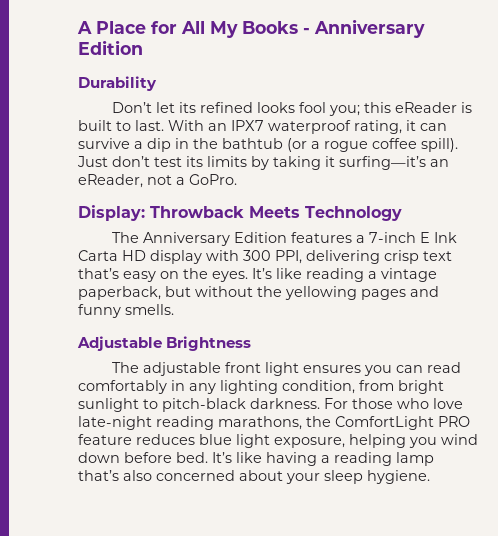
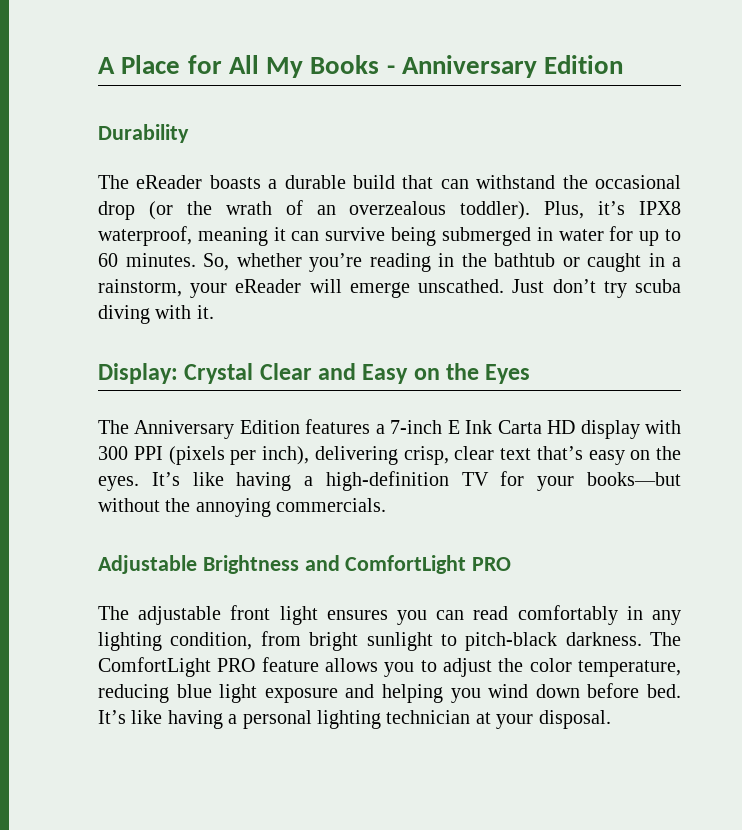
- Don’t let its refined looks fool you; this eReader is built to last. With an IPX7 waterproof rating, it can survive a dip in the bathtub (or a rogue coffee spill). Just don’t test its limits by taking it surfing—it’s an eReader, not a GoPro.
- Display: Throwback Meets Technology
+ The eReader boasts a durable build that can withstand the occasional drop (or the wrath of an overzealous toddler). Plus, it’s IPX8 waterproof, meaning it can survive being submerged in water for up to 60 minutes. So, whether you’re reading in the bathtub or caught in a rainstorm, your eReader will emerge unscathed. Just don’t try scuba diving with it.
+ Display: Crystal Clear and Easy on the Eyes
- The Anniversary Edition features a 7-inch E Ink Carta HD display with 300 PPI, delivering crisp text that’s easy on the eyes.
+ The Anniversary Edition features a 7-inch E Ink Carta HD display with 300 PPI (pixels per inch), delivering crisp, clear text that’s easy on the eyes.
- It’s like reading a vintage paperback, but without the yellowing pages and funny smells.
+ It’s like having a high-definition TV for your books—but without the annoying commercials.
- Adjustable Brightness
+ Adjustable Brightness and ComfortLight PRO
- For those who love late-night reading marathons, the ComfortLight PRO feature reduces blue light exposure, helping you wind down before bed.
+ The ComfortLight PRO feature allows you to adjust the color temperature, reducing blue light exposure and helping you wind down before bed.
- It’s like having a reading lamp that’s also concerned about your sleep hygiene.
+ It’s like having a personal lighting technician at your disposal.

